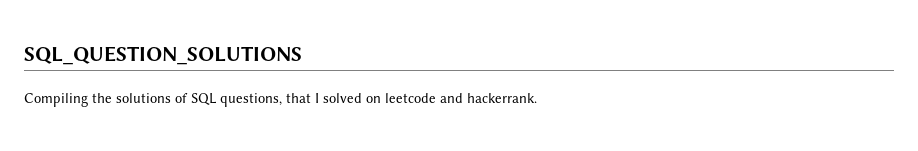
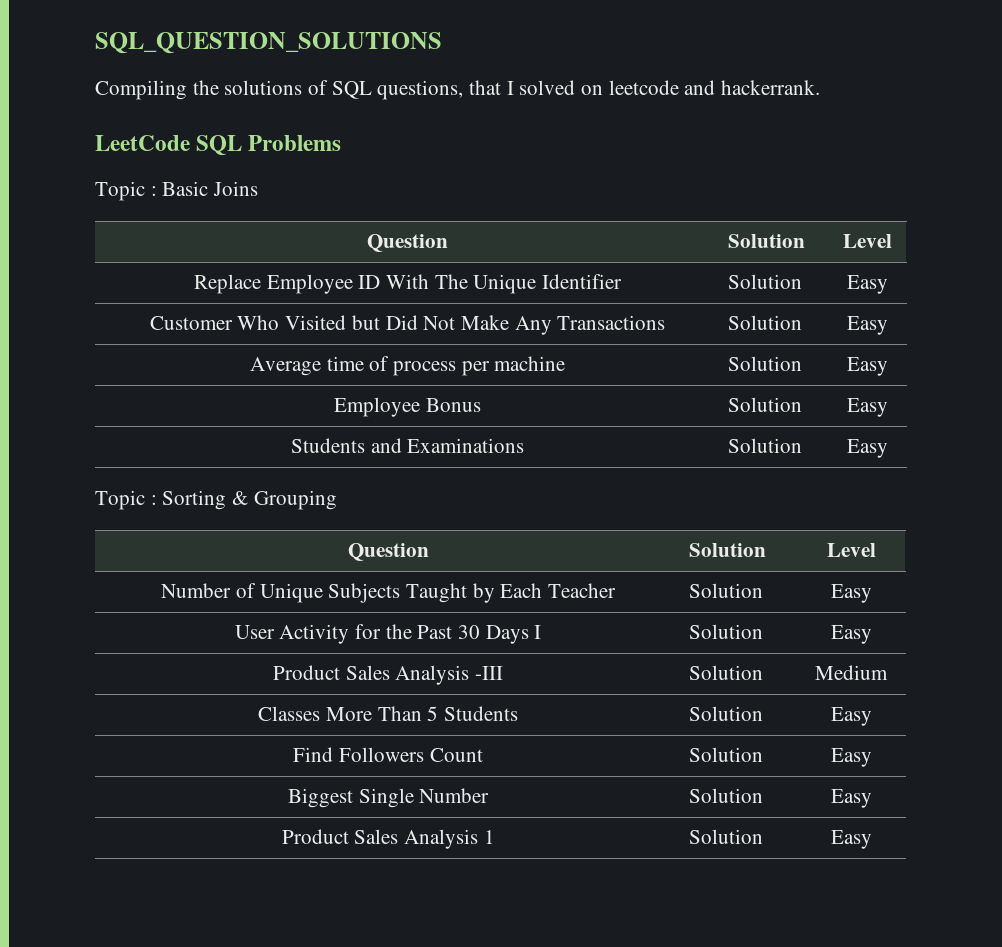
+ LeetCode SQL Problems
+ Topic : Basic Joins
+ Question | Solution | Level
+ Replace Employee ID With The Unique Identifier | Solution | Easy
+ Customer Who Visited but Did Not Make Any Transactions | Solution | Easy
+ Average time of process per machine | Solution | Easy
+ Employee Bonus | Solution | Easy
+ Students and Examinations | Solution | Easy
+ Topic : Sorting & Grouping
+ Question | Solution | Level
+ Number of Unique Subjects Taught by Each Teacher | Solution | Easy
+ User Activity for the Past 30 Days I | Solution | Easy
+ Product Sales Analysis -III | Solution | Medium
+ Classes More Than 5 Students | Solution | Easy
+ Find Followers Count | Solution | Easy
+ Biggest Single Number | Solution | Easy
+ Product Sales Analysis 1 | Solution | Easy

